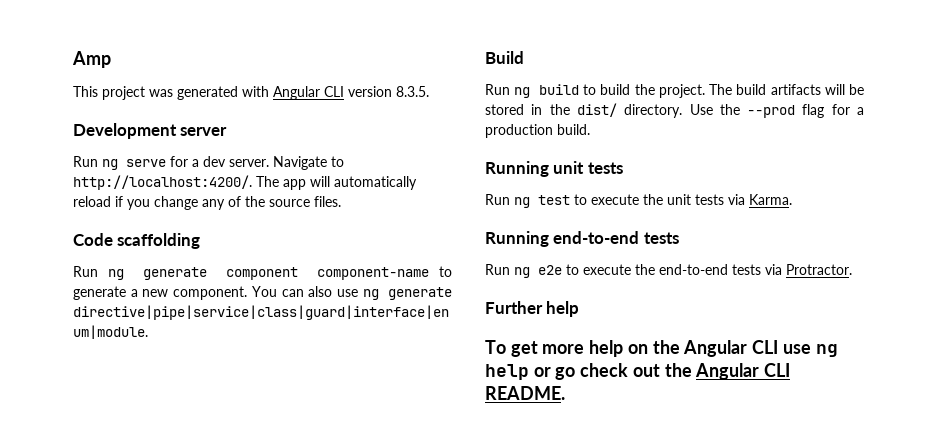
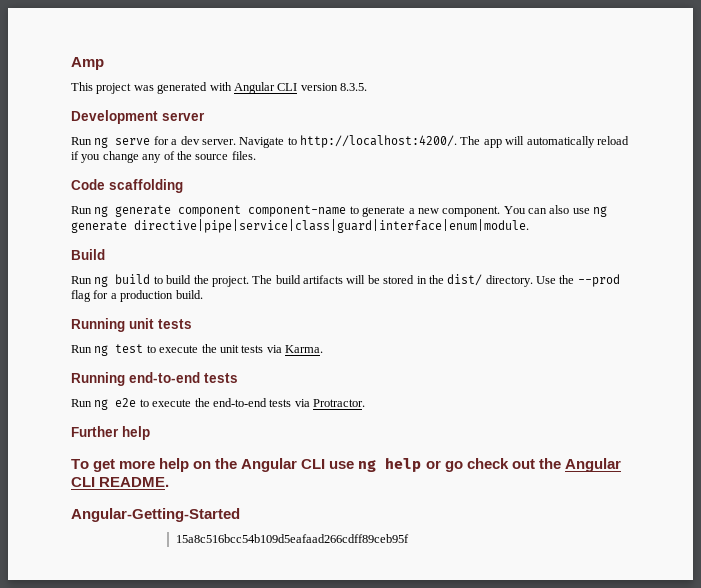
+ Angular-Getting-Started
+ 15a8c516bcc54b109d5eafaad266cdff89ceb95f

